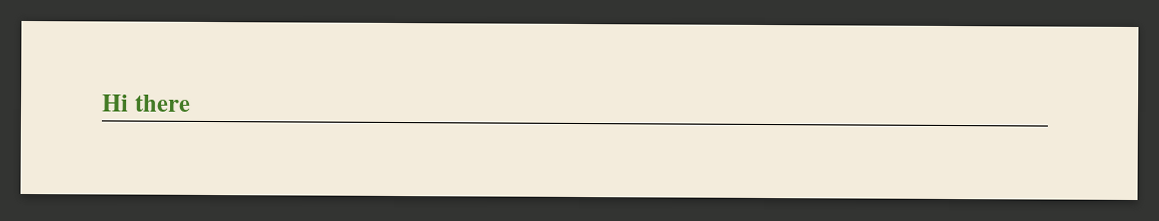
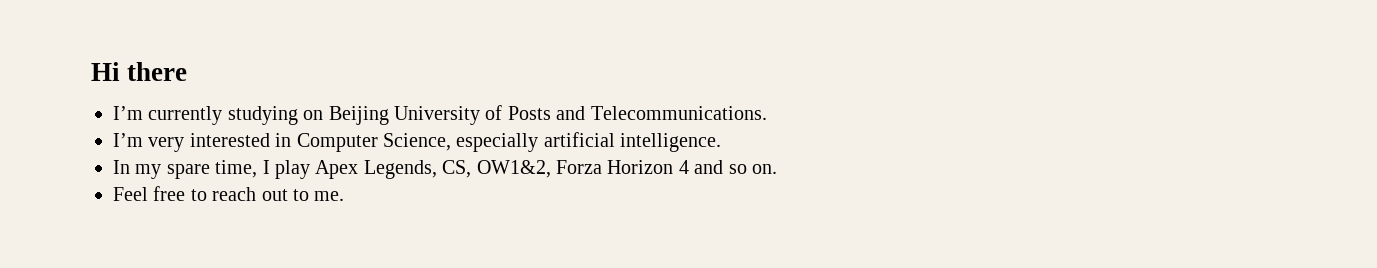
+ I’m currently studying on Beijing University of Posts and Telecommunications.
+ I’m very interested in Computer Science, especially artificial intelligence.
+ In my spare time, I play Apex Legends, CS, OW1&2, Forza Horizon 4 and so on.
+ Feel free to reach out to me.

